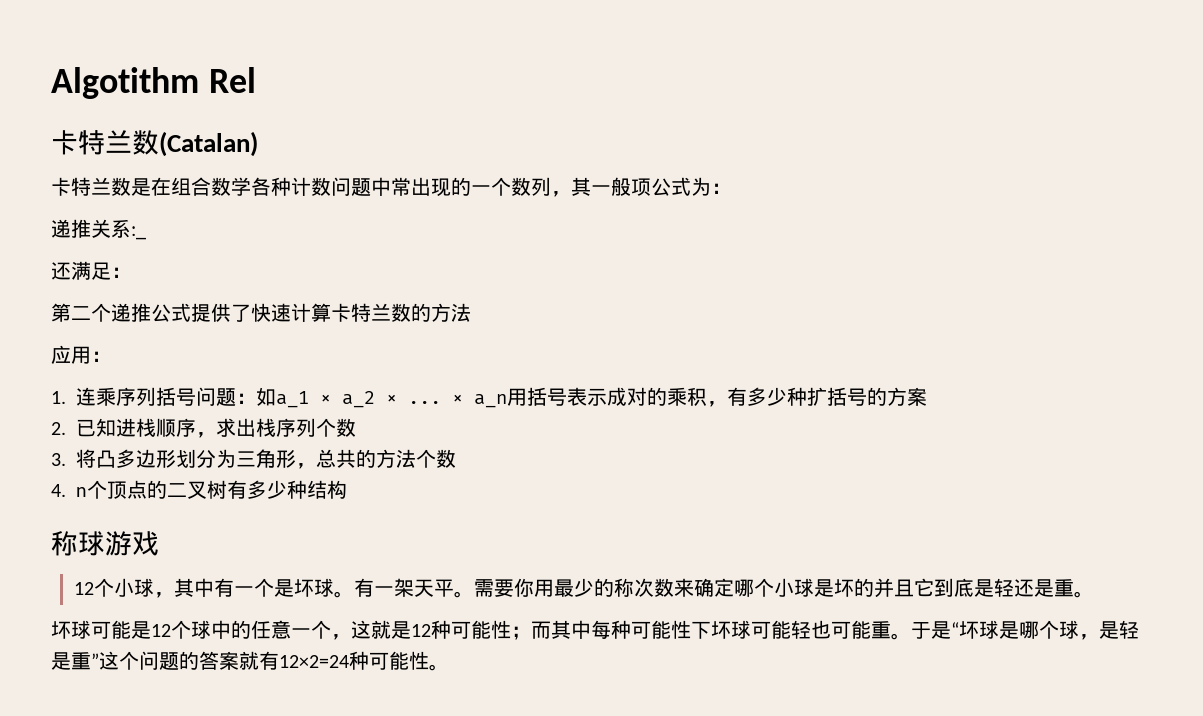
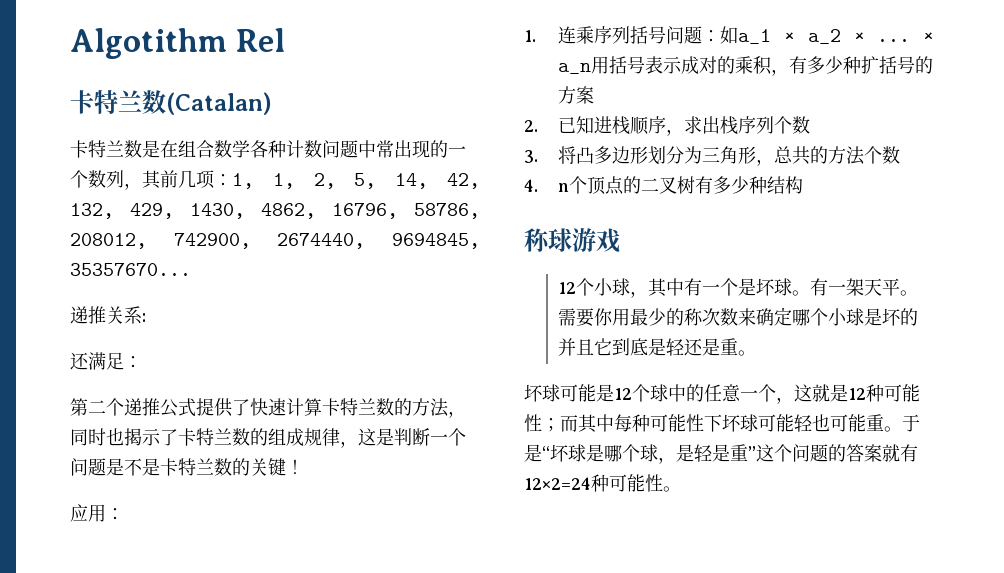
- 卡特兰数是在组合数学各种计数问题中常出现的一个数列，其一般项公式为：
+ 卡特兰数是在组合数学各种计数问题中常出现的一个数列，其前几项：1, 1, 2, 5, 14, 42, 132, 429, 1430, 4862, 16796, 58786, 208012, 742900, 2674440, 9694845, 35357670...
- 递推关系:_
+ 递推关系:
- 第二个递推公式提供了快速计算卡特兰数的方法
+ 第二个递推公式提供了快速计算卡特兰数的方法，同时也揭示了卡特兰数的组成规律，这是判断一个问题是不是卡特兰数的关键！

